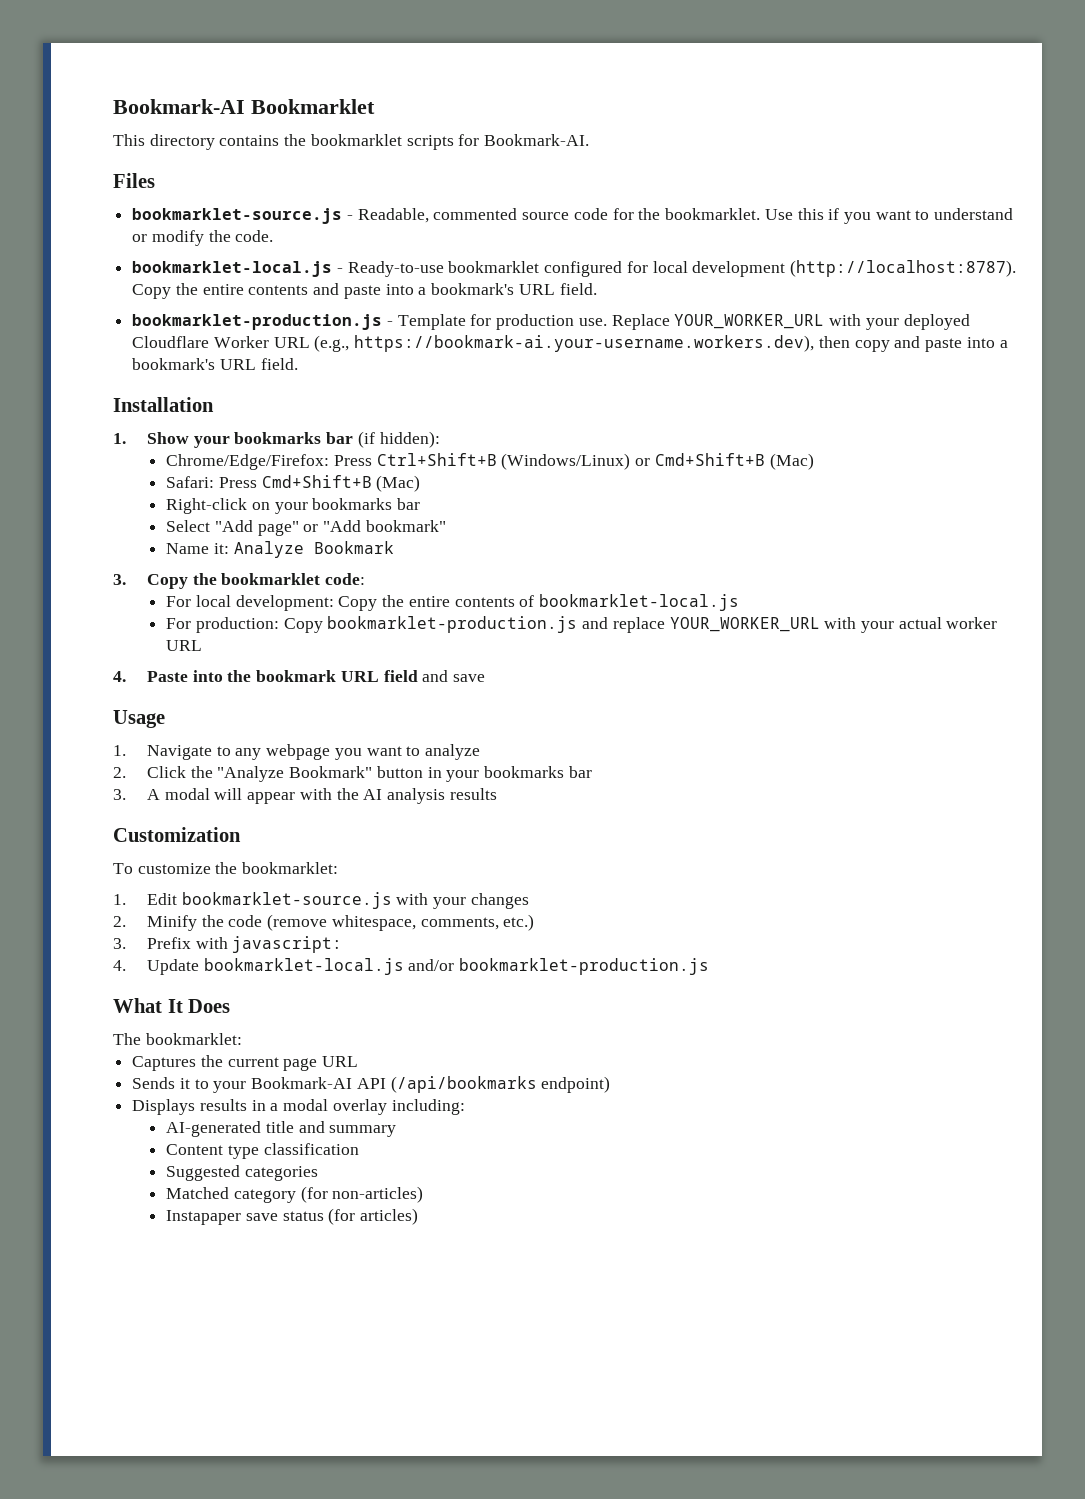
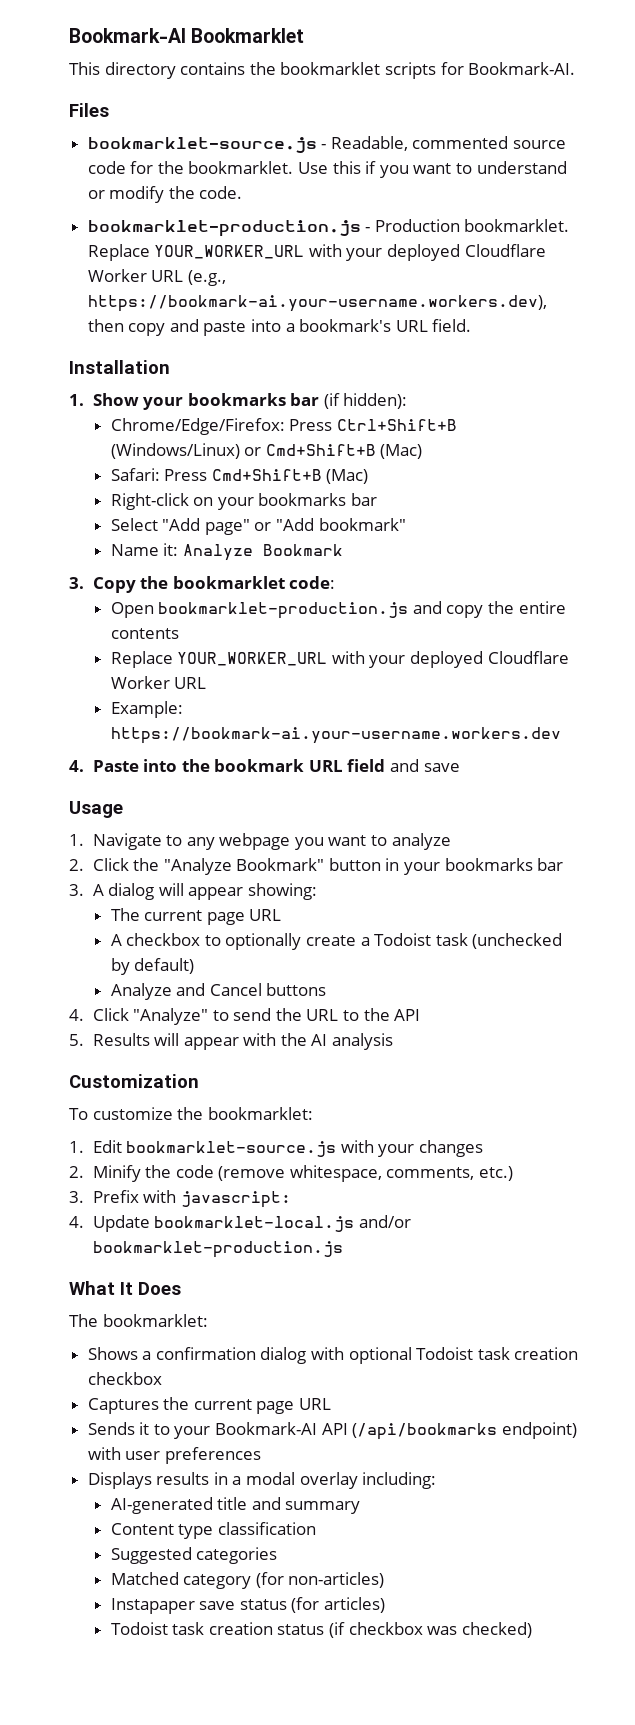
- bookmarklet-local.js - Ready-to-use bookmarklet configured for local development (http://localhost:8787). Copy the entire contents and paste into a bookmark's URL field.
- bookmarklet-production.js - Template for production use.
+ bookmarklet-production.js - Production bookmarklet.
- For local development: Copy the entire contents of bookmarklet-local.js
- For production: Copy bookmarklet-production.js and replace YOUR_WORKER_URL with your actual worker URL
+ Open bookmarklet-production.js and copy the entire contents
+ Replace YOUR_WORKER_URL with your deployed Cloudflare Worker URL
+ Example: https://bookmark-ai.your-username.workers.dev
- 3. A modal will appear with the AI analysis results
+ 3. A dialog will appear showing:
+ The current page URL
+ A checkbox to optionally create a Todoist task (unchecked by default)
+ Analyze and Cancel buttons
+ 4. Click "Analyze" to send the URL to the API
+ 5. Results will appear with the AI analysis
+ Shows a confirmation dialog with optional Todoist task creation checkbox
- Sends it to your Bookmark-AI API (/api/bookmarks endpoint)
+ Sends it to your Bookmark-AI API (/api/bookmarks endpoint) with user preferences
+ Todoist task creation status (if checkbox was checked)

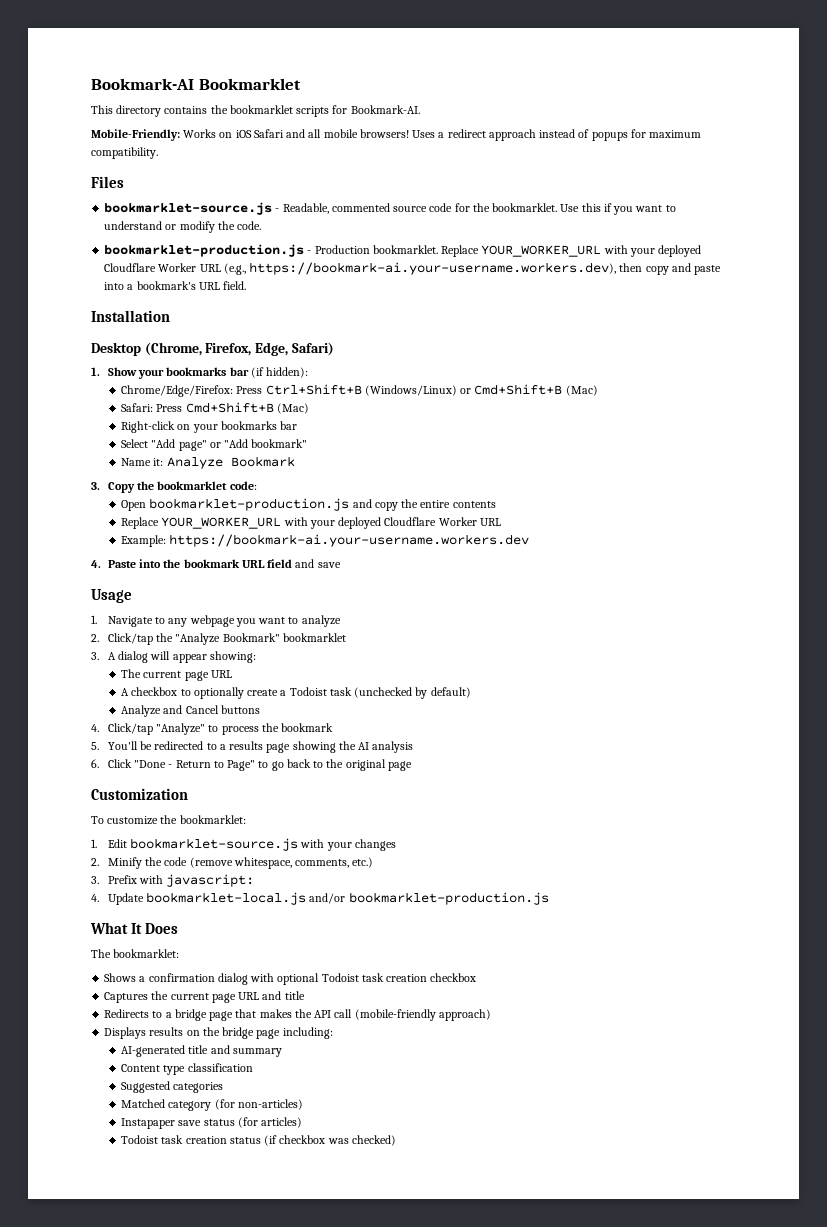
+ Mobile-Friendly: Works on iOS Safari and all mobile browsers! Uses a redirect approach instead of popups for maximum compatibility.
+ Desktop (Chrome, Firefox, Edge, Safari)
- 2. Click the "Analyze Bookmark" button in your bookmarks bar
+ 2. Click/tap the "Analyze Bookmark" bookmarklet
- 4. Click "Analyze" to send the URL to the API
- 5. Results will appear with the AI analysis
+ 4. Click/tap "Analyze" to process the bookmark
+ 5. You'll be redirected to a results page showing the AI analysis
+ 6. Click "Done - Return to Page" to go back to the original page
- Captures the current page URL
- Sends it to your Bookmark-AI API (/api/bookmarks endpoint) with user preferences
- Displays results in a modal overlay including:
+ Captures the current page URL and title
+ Redirects to a bridge page that makes the API call (mobile-friendly approach)
+ Displays results on the bridge page including:

